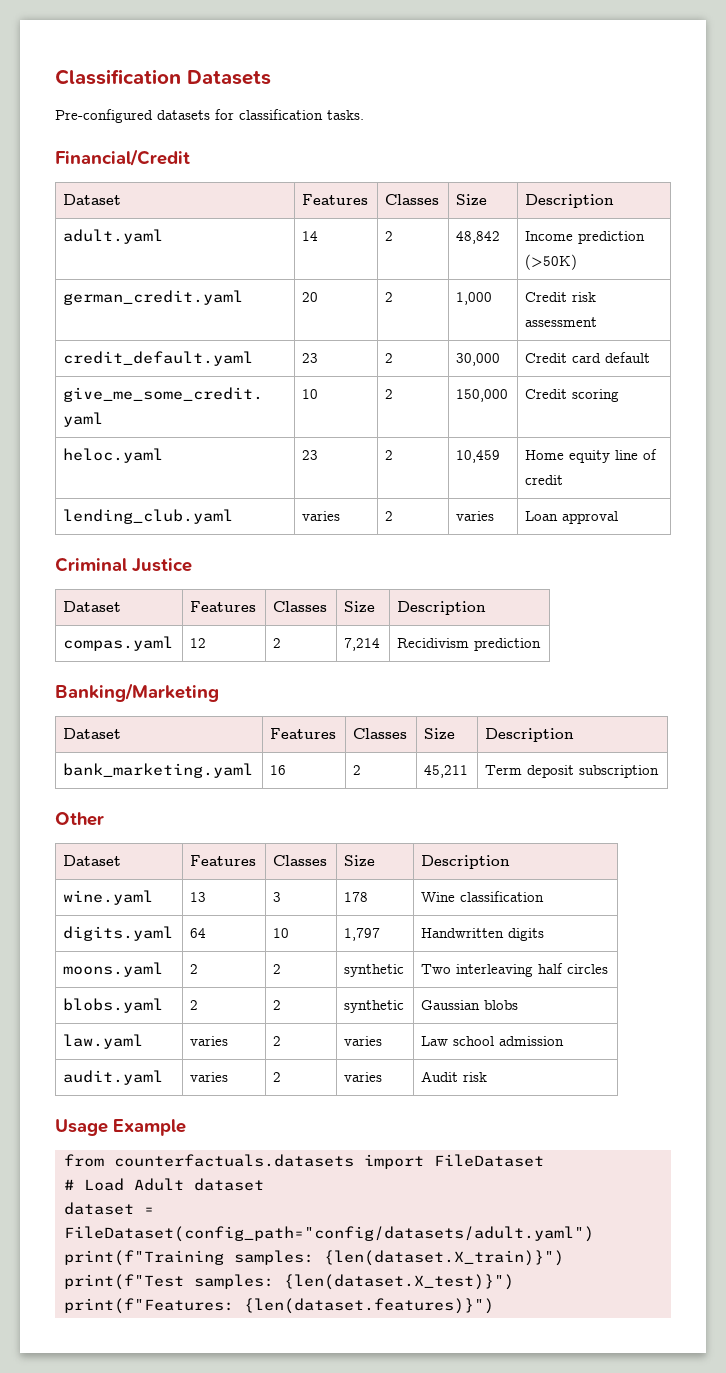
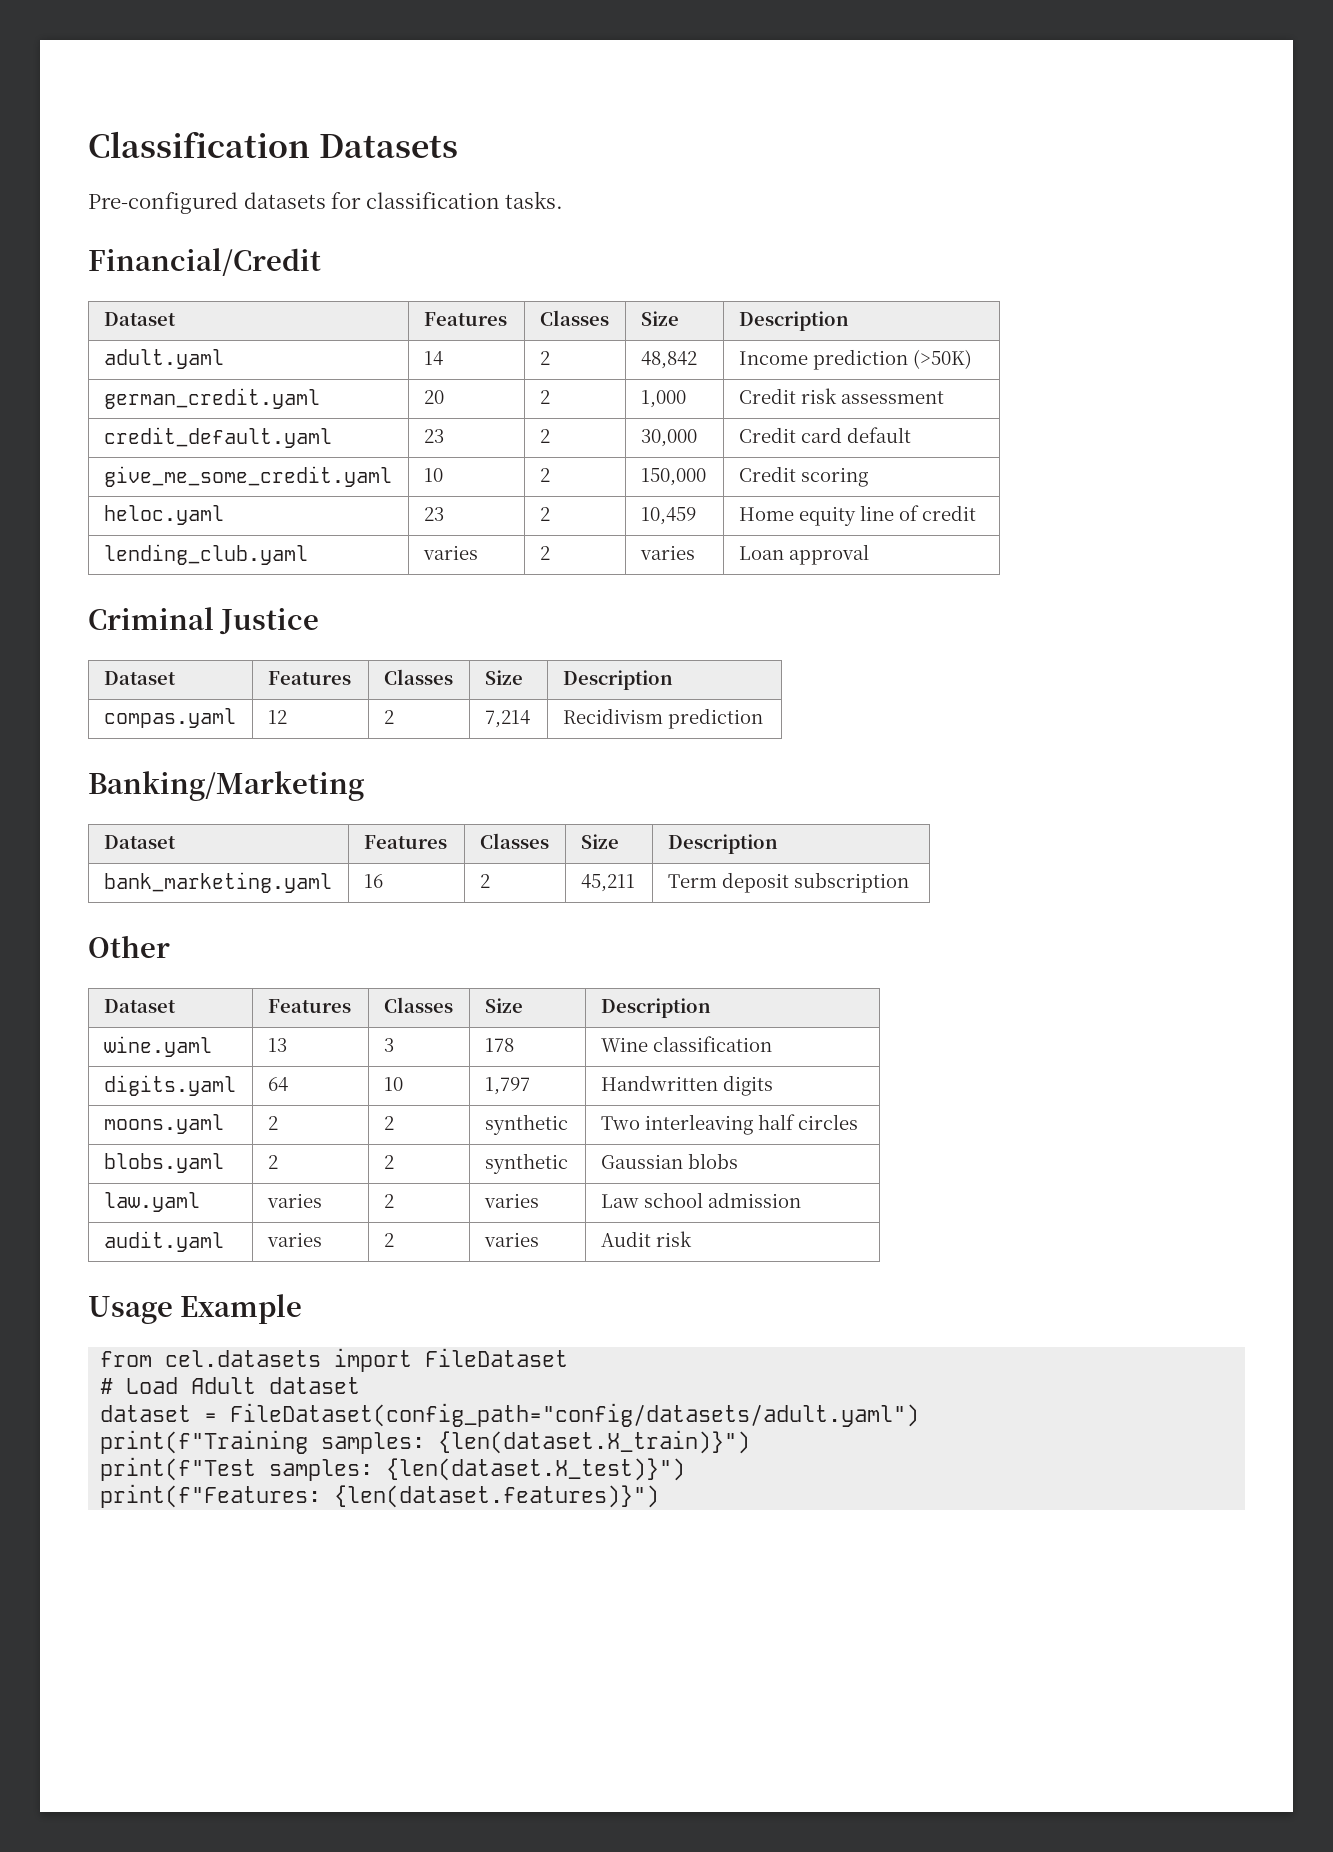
- from counterfactuals.datasets import FileDataset
+ from cel.datasets import FileDataset

